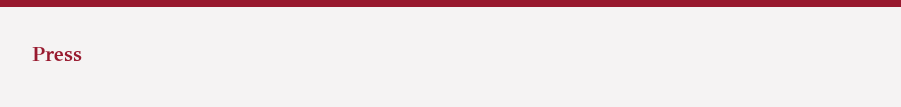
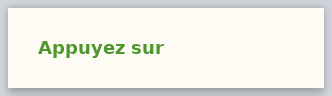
- Press
+ Appuyez sur

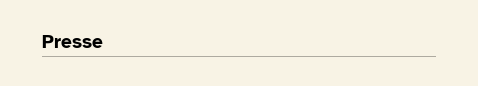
- Appuyez sur
+ Presse

